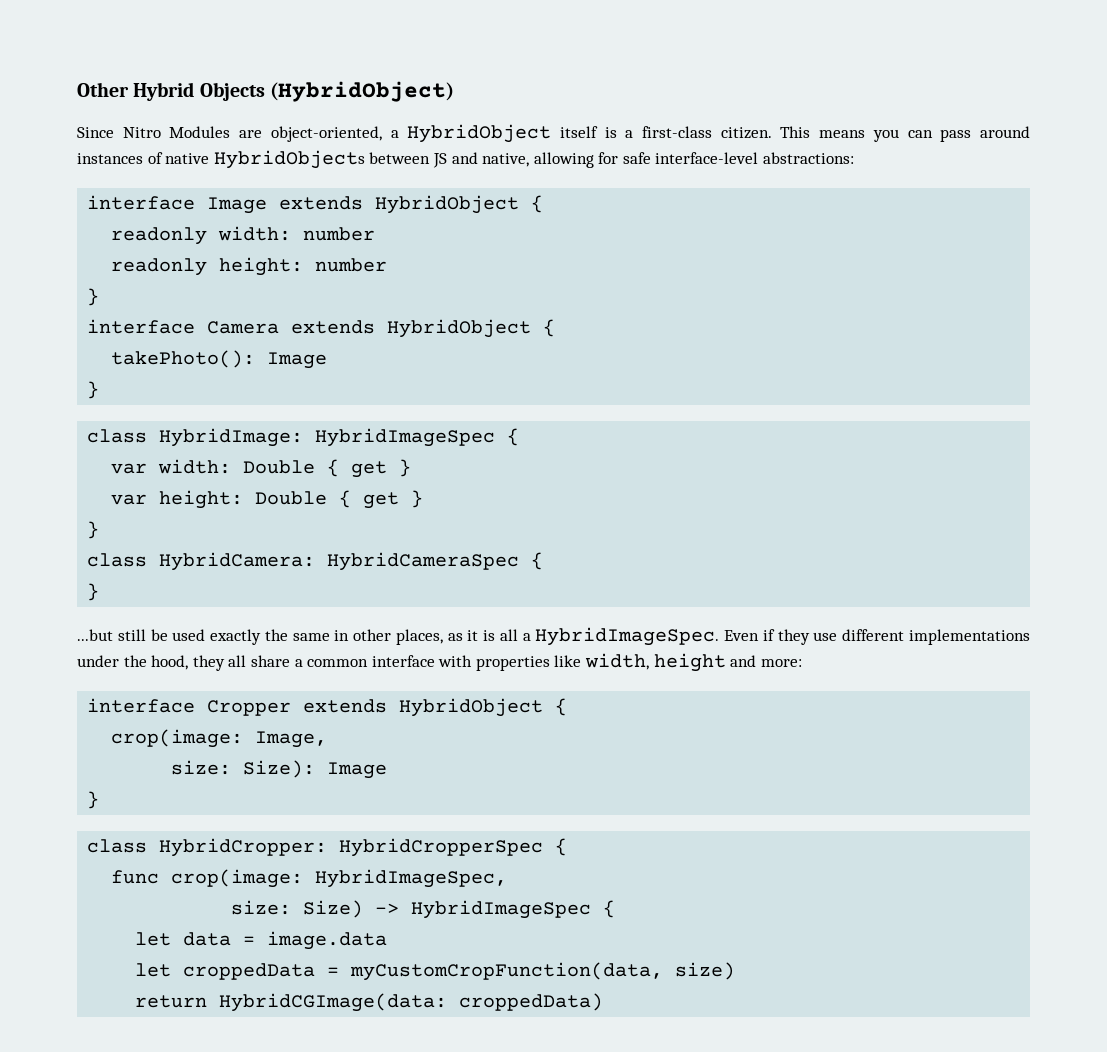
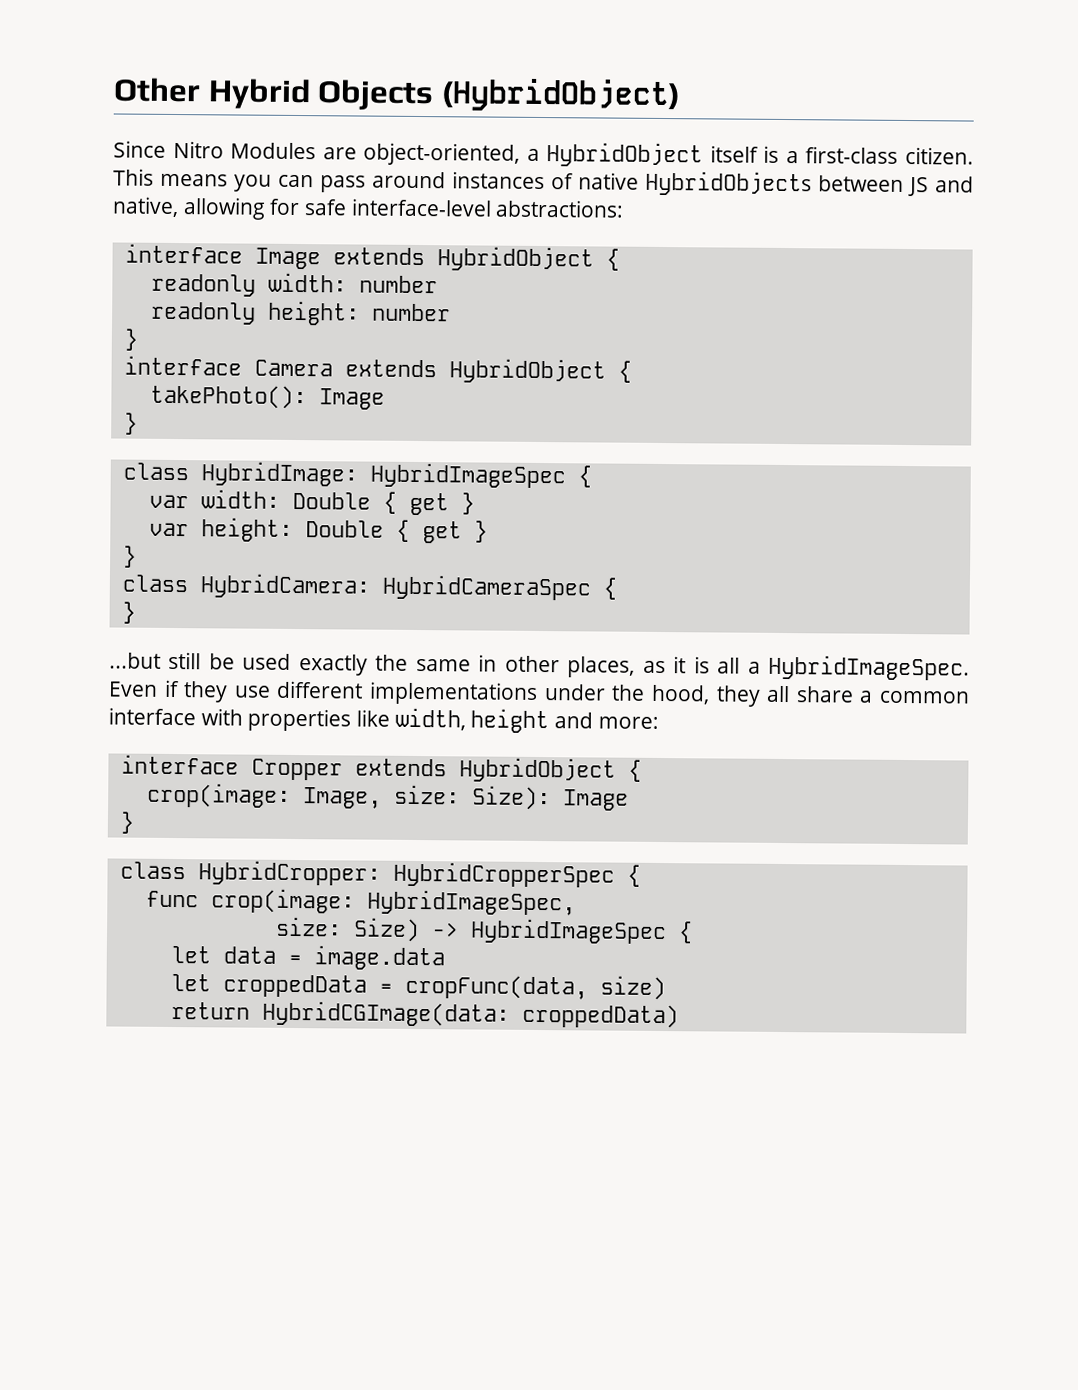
- crop(image: Image,
- size: Size): Image
+ crop(image: Image, size: Size): Image
- let croppedData = myCustomCropFunction(data, size)
+ let croppedData = cropFunc(data, size)

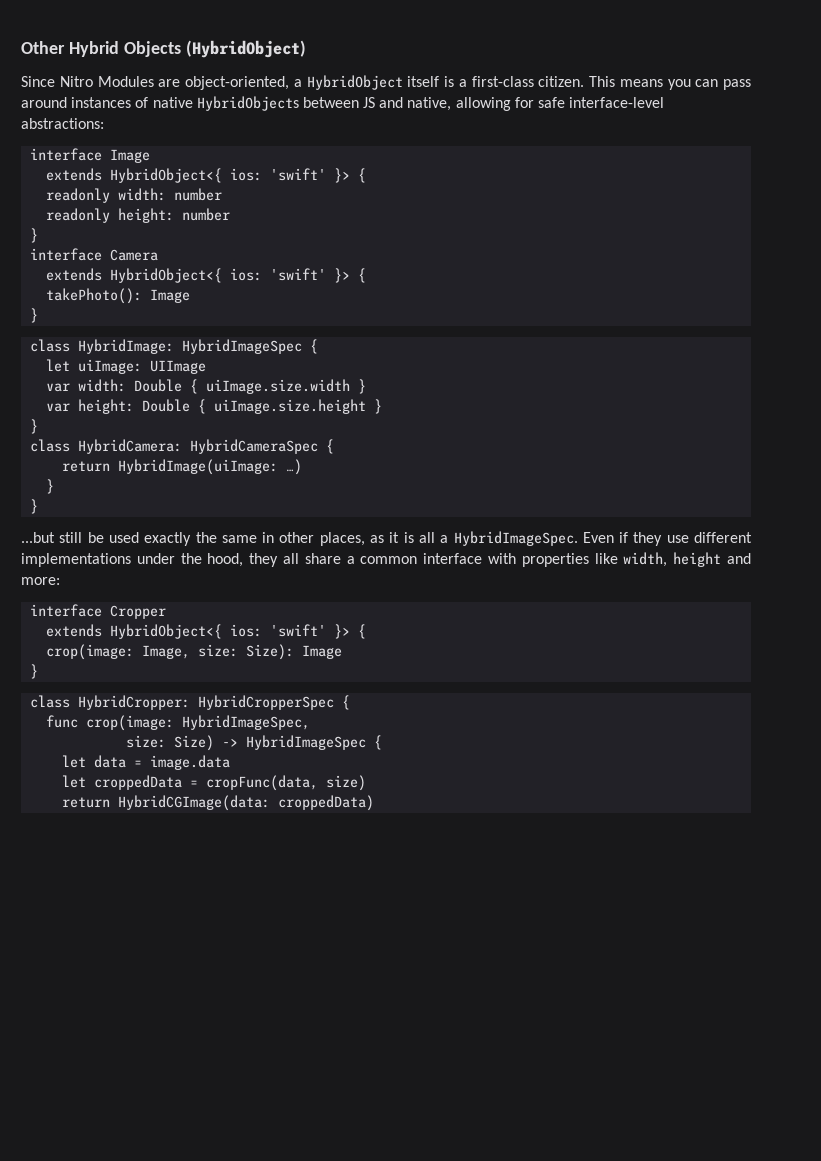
- interface Image extends HybridObject {
+ interface Image
+ extends HybridObject<{ ios: 'swift' }> {
- interface Camera extends HybridObject {
+ interface Camera
+ extends HybridObject<{ ios: 'swift' }> {
+ let uiImage: UIImage
- var width: Double { get }
+ var width: Double { uiImage.size.width }
- var height: Double { get }
+ var height: Double { uiImage.size.height }
+ return HybridImage(uiImage: …)
+ }
- interface Cropper extends HybridObject {
+ interface Cropper
+ extends HybridObject<{ ios: 'swift' }> {

